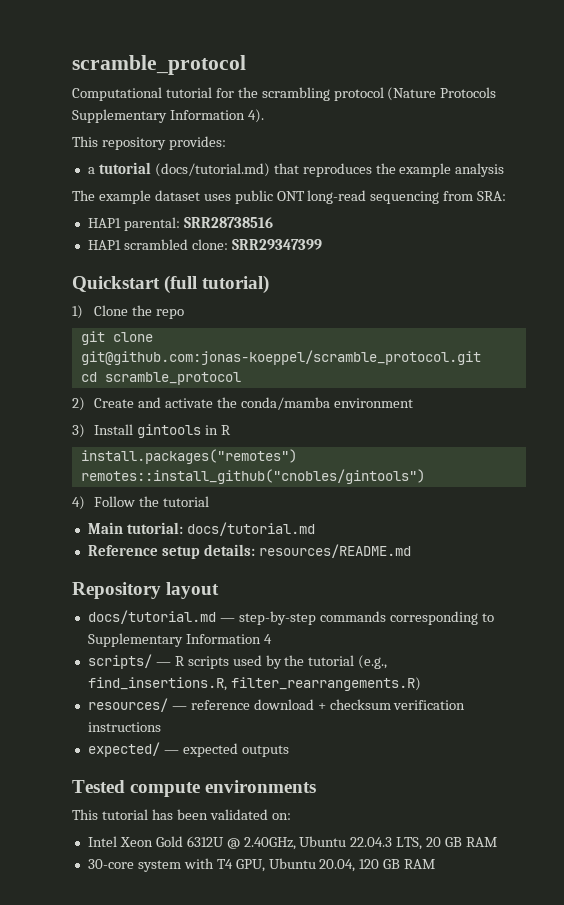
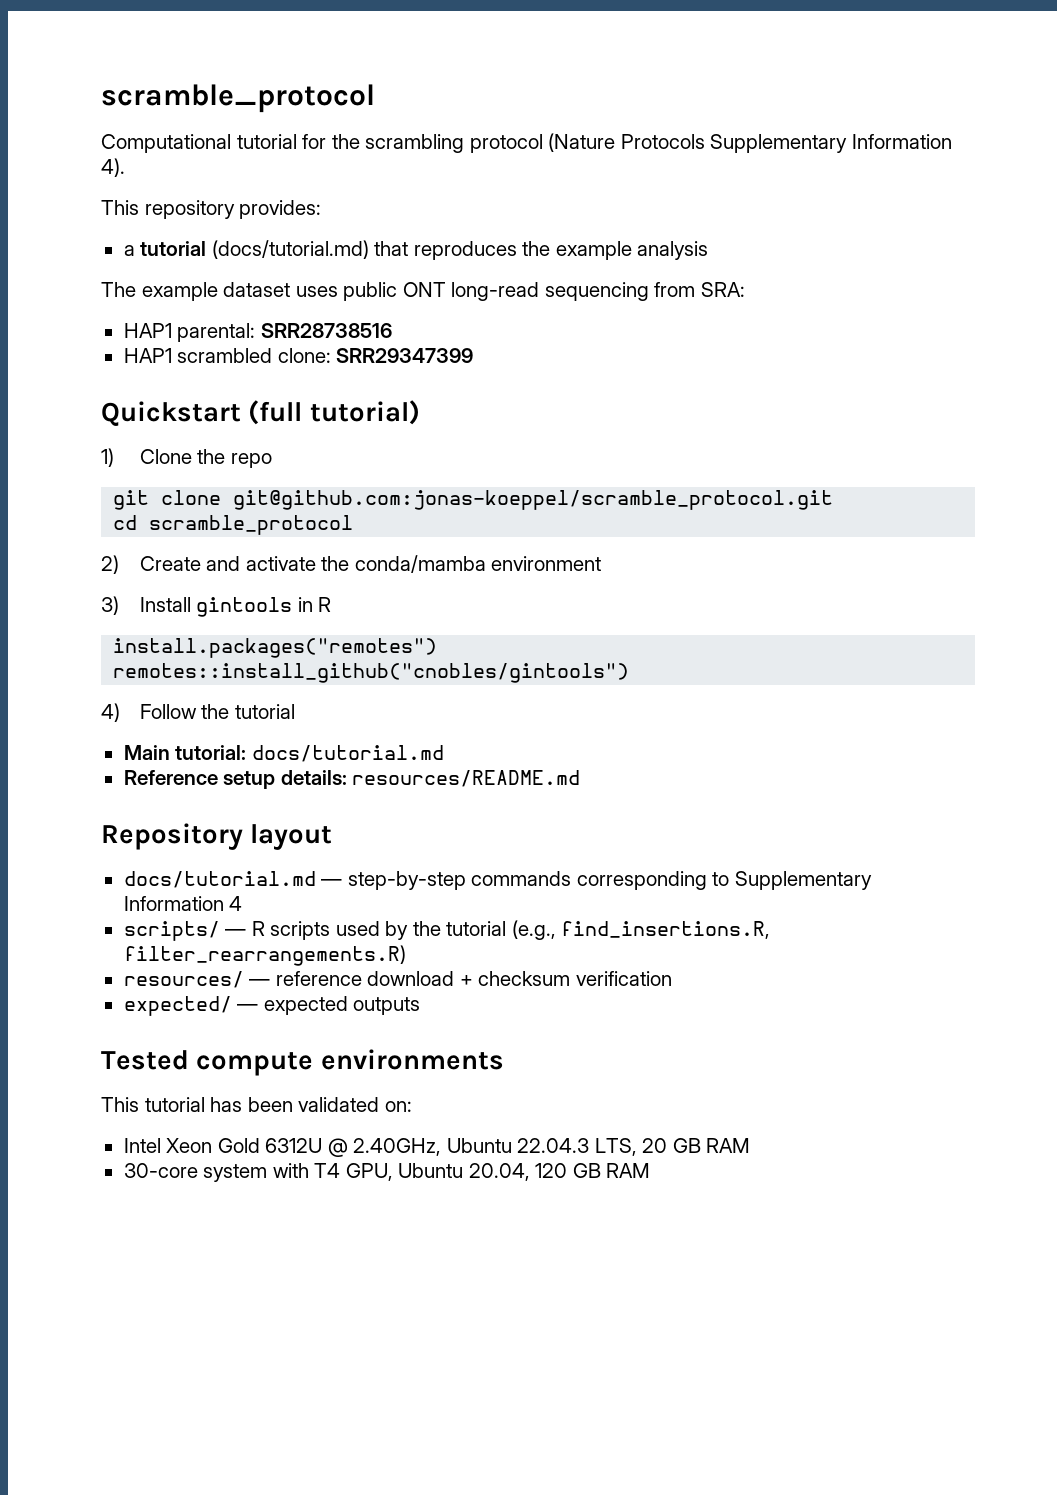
- resources/ — reference download + checksum verification instructions
+ resources/ — reference download + checksum verification

